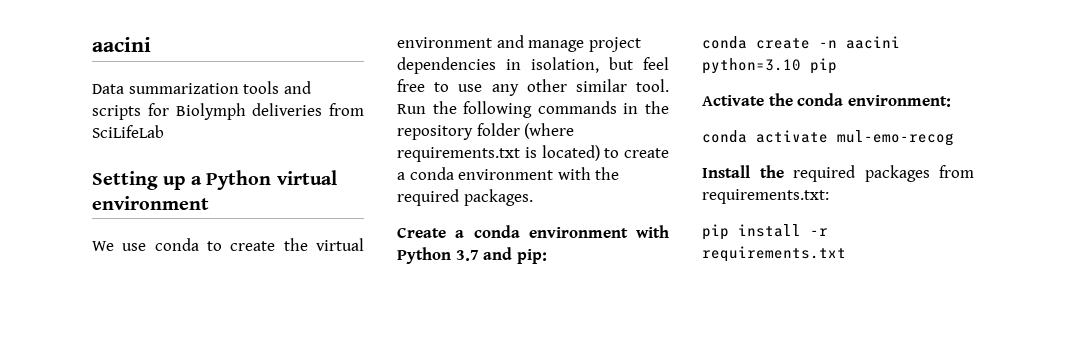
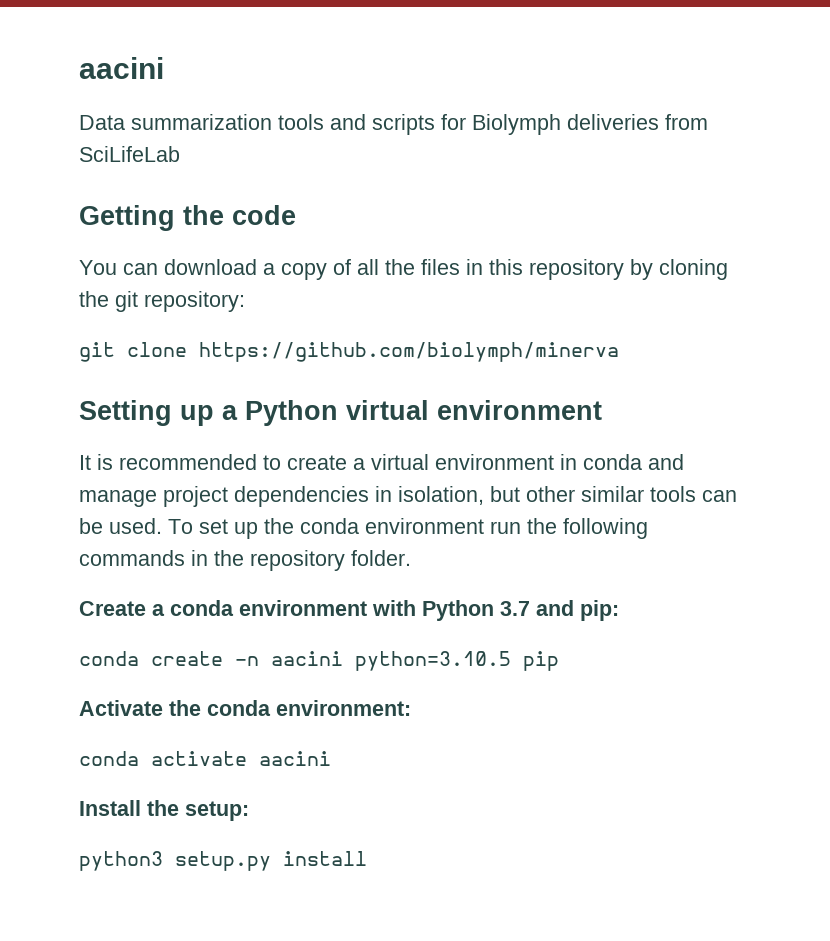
+ Getting the code
+ You can download a copy of all the files in this repository by cloning the git repository:
+ git clone https://github.com/biolymph/minerva
- We use conda to create the virtual environment and manage project dependencies in isolation, but feel free to use any other similar tool. Run the following commands in the repository folder (where requirements.txt is located) to create a conda environment with the required packages.
+ It is recommended to create a virtual environment in conda and manage project dependencies in isolation, but other similar tools can be used. To set up the conda environment run the following commands in the repository folder.
- conda create -n aacini python=3.10 pip
+ conda create -n aacini python=3.10.5 pip
- conda activate mul-emo-recog
+ conda activate aacini
- Install the required packages from requirements.txt:
- pip install -r requirements.txt
+ Install the setup:
+ python3 setup.py install

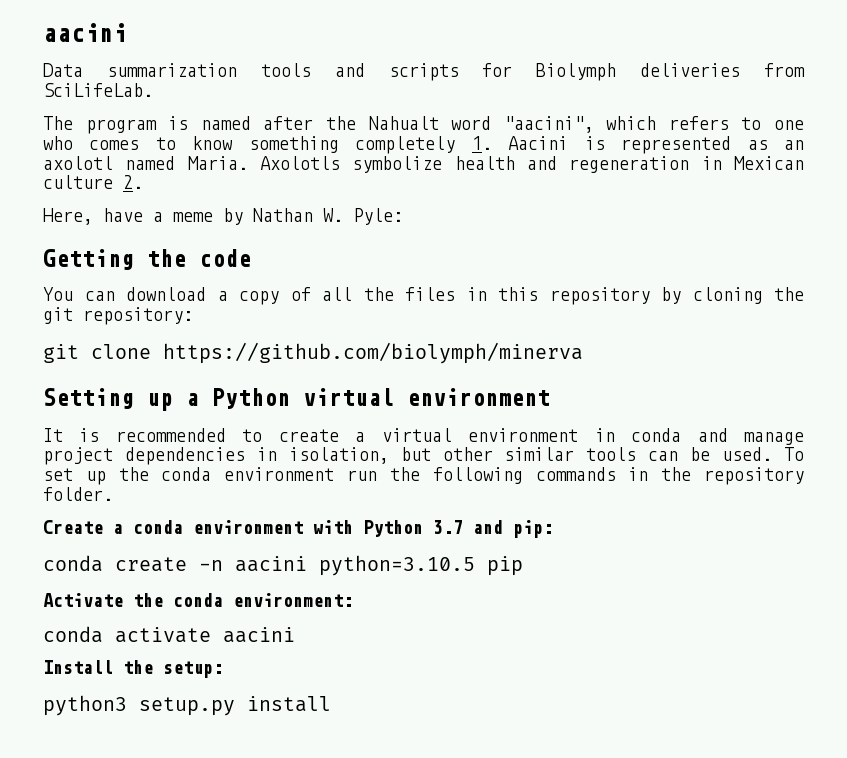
- Data summarization tools and scripts for Biolymph deliveries from SciLifeLab
+ Data summarization tools and scripts for Biolymph deliveries from SciLifeLab.
+ The program is named after the Nahualt word "aacini", which refers to one who comes to know something completely 1. Aacini is represented as an axolotl named Maria. Axolotls symbolize health and regeneration in Mexican culture 2.
+ Here, have a meme by Nathan W. Pyle:

